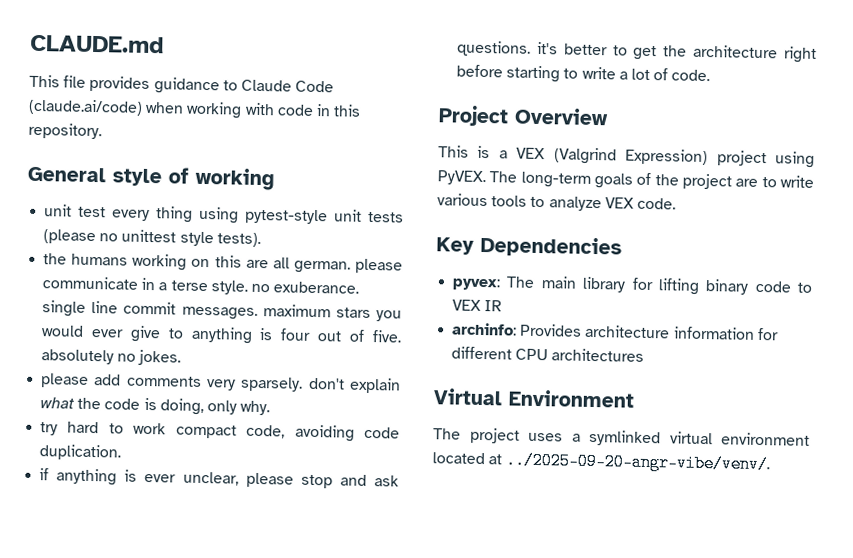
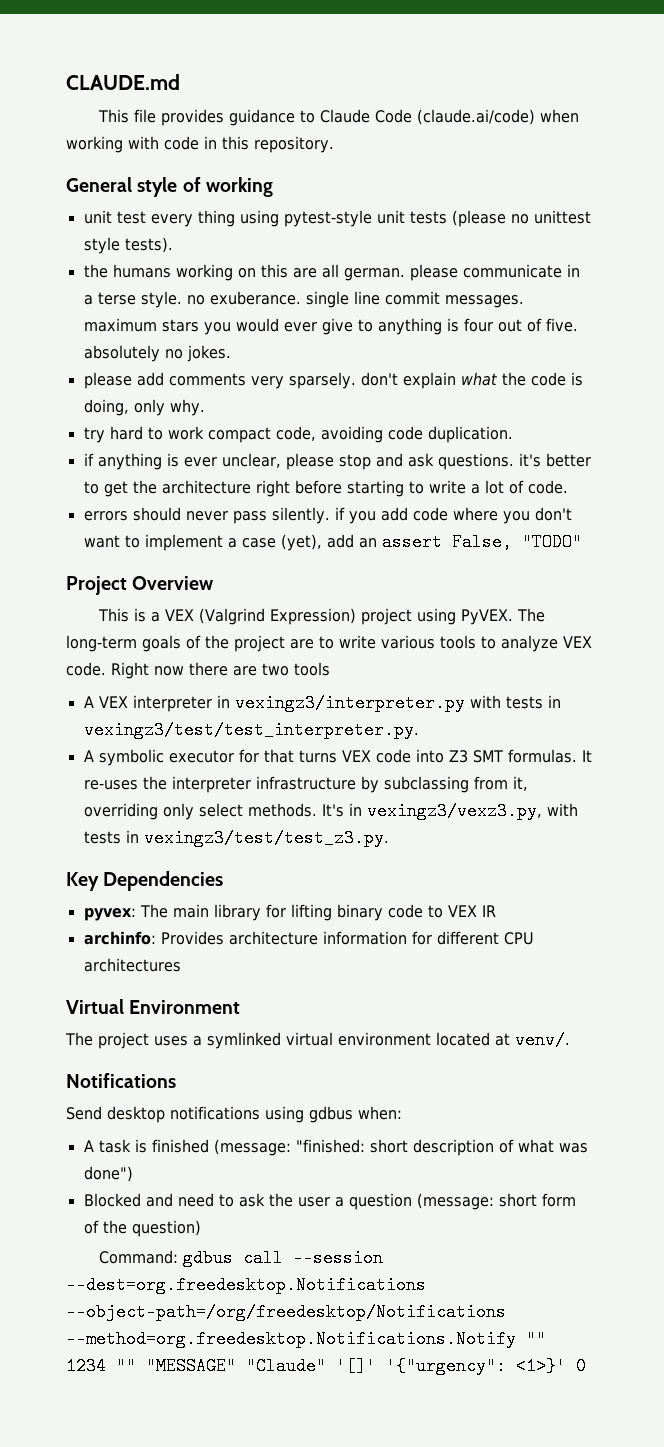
+ errors should never pass silently. if you add code where you don't want to implement a case (yet), add an assert False, "TODO"
+ Right now there are two tools
+ A VEX interpreter in vexingz3/interpreter.py with tests in vexingz3/test/test_interpreter.py.
+ A symbolic executor for that turns VEX code into Z3 SMT formulas. It re-uses the interpreter infrastructure by subclassing from it, overriding only select methods. It's in vexingz3/vexz3.py, with tests in vexingz3/test/test_z3.py.
- The project uses a symlinked virtual environment located at ../2025-09-20-angr-vibe/venv/.
+ The project uses a symlinked virtual environment located at venv/.
+ Notifications
+ Send desktop notifications using gdbus when:
+ A task is finished (message: "finished: short description of what was done")
+ Blocked and need to ask the user a question (message: short form of the question)
+ Command: gdbus call --session --dest=org.freedesktop.Notifications --object-path=/org/freedesktop/Notifications --method=org.freedesktop.Notifications.Notify "" 1234 "" "MESSAGE" "Claude" '[]' '{"urgency": <1>}' 0

